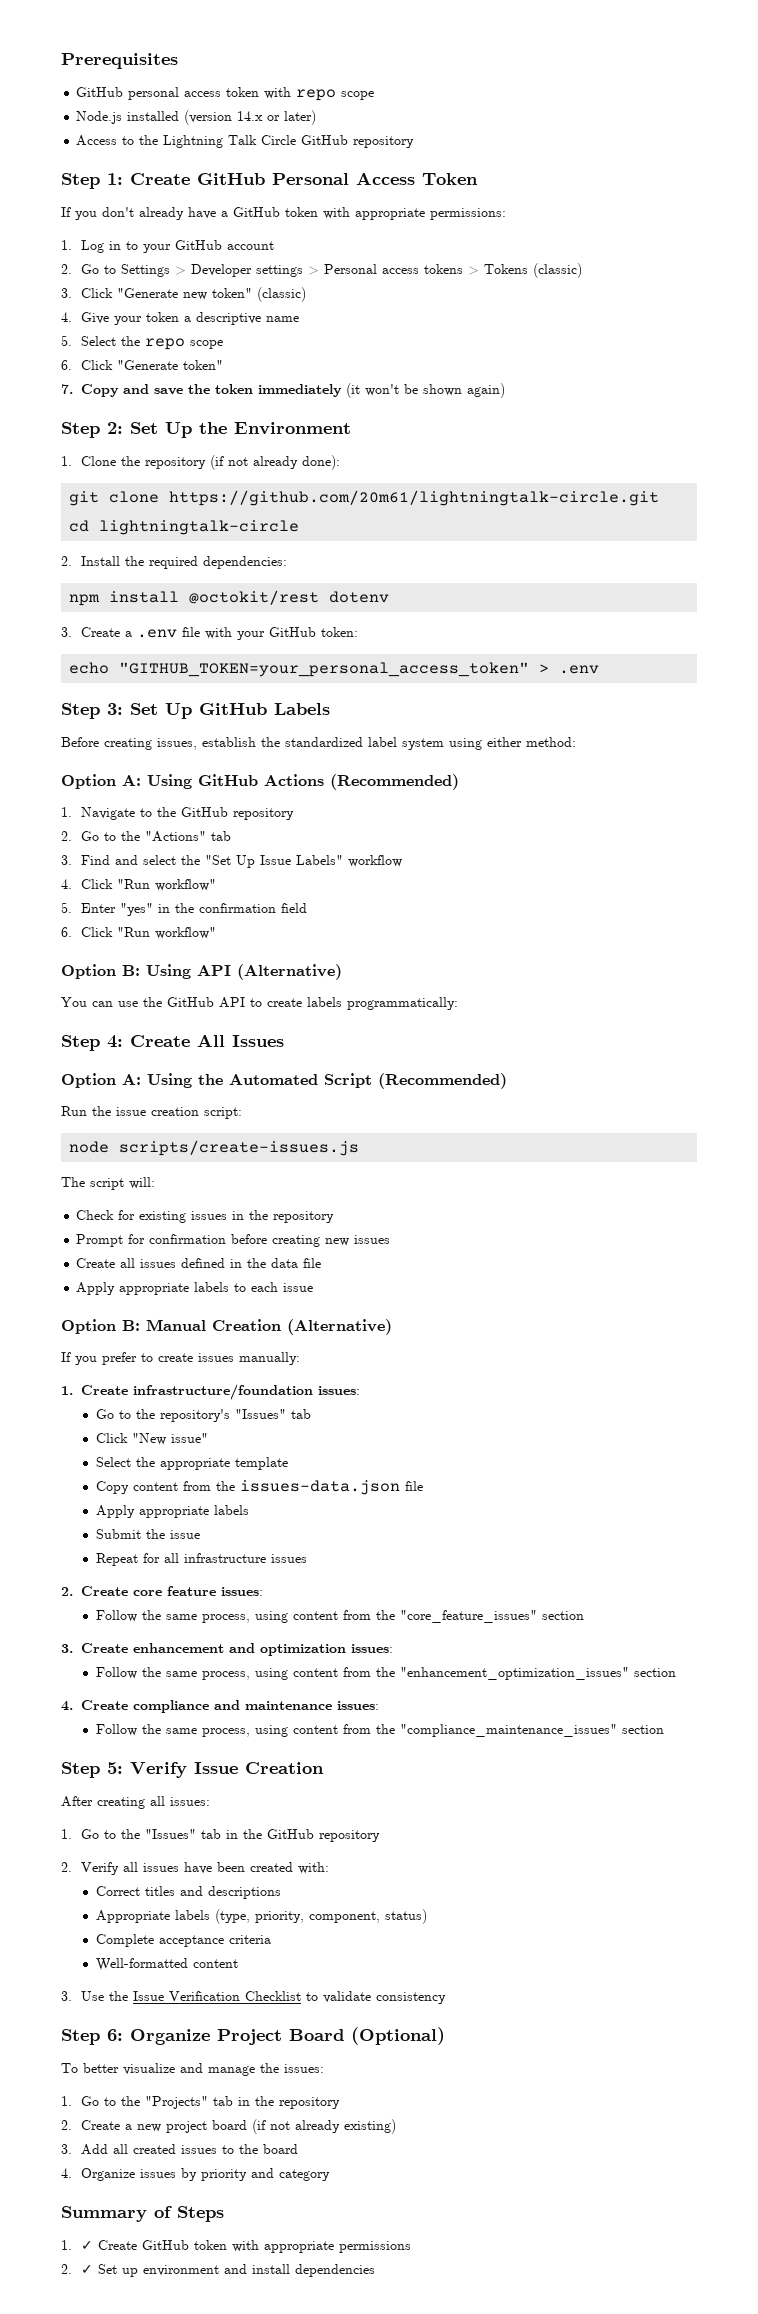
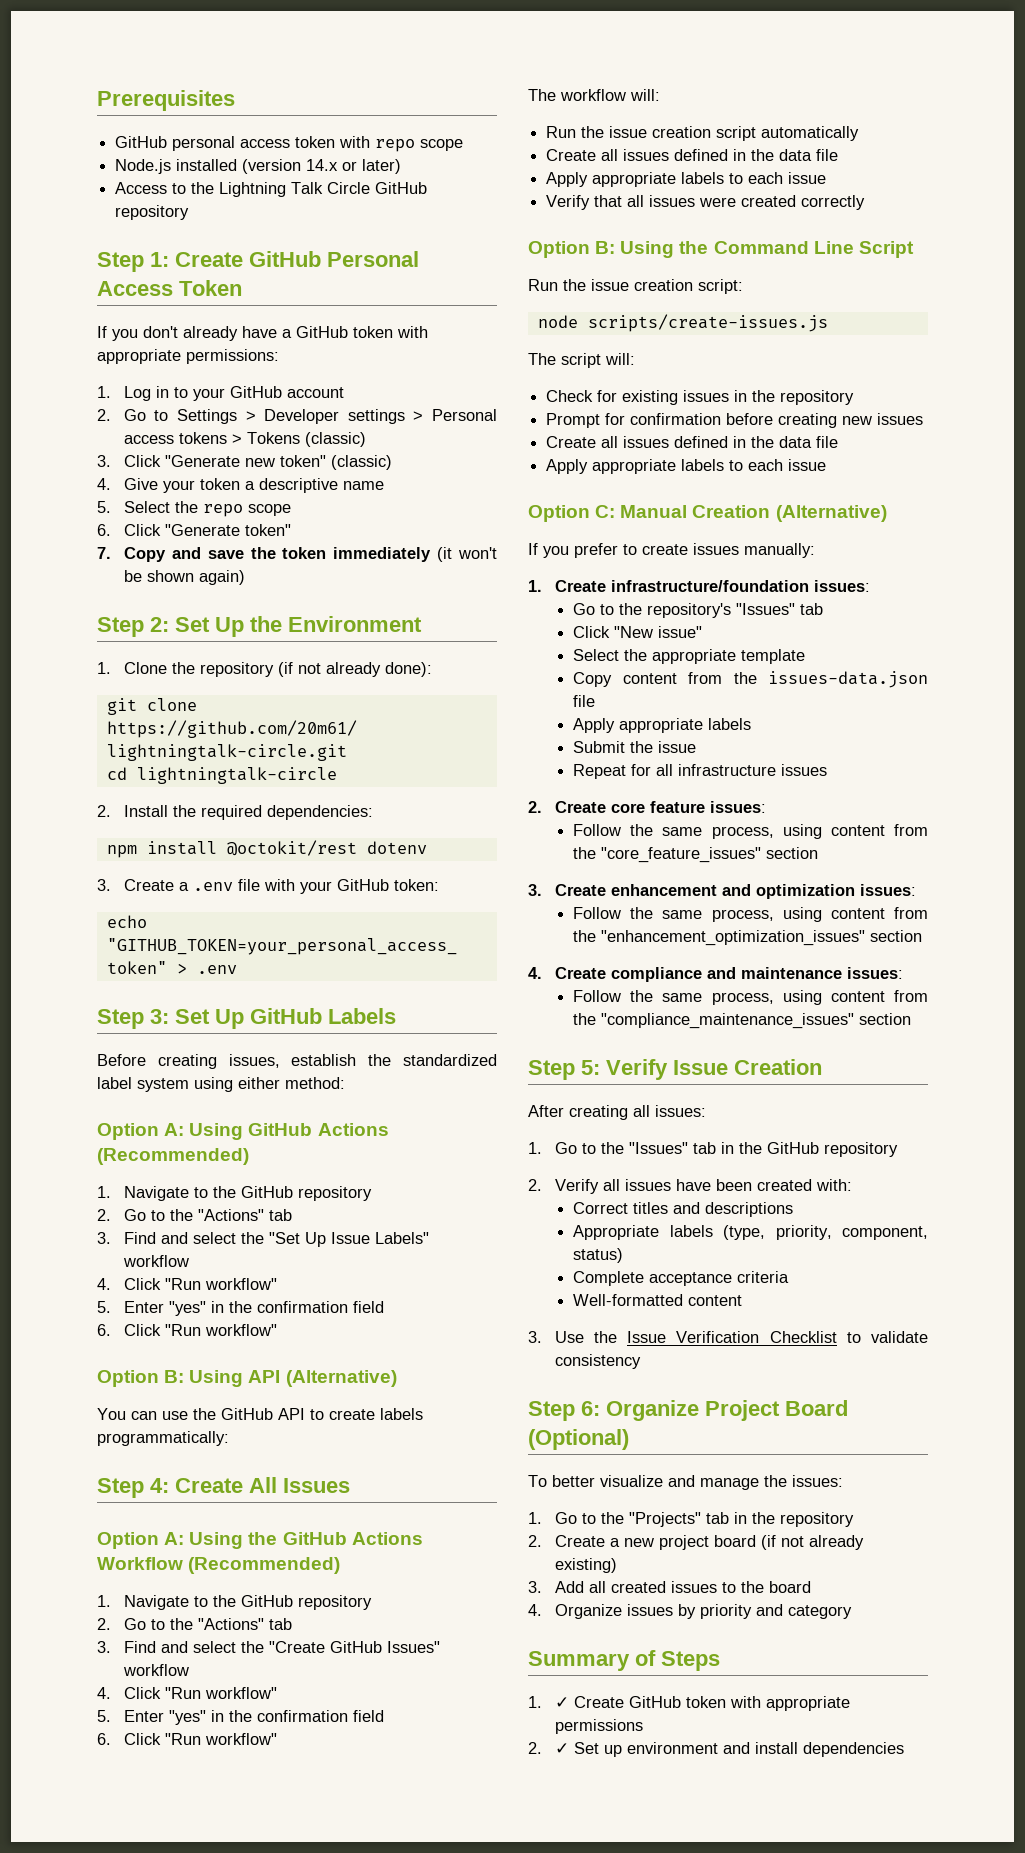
- Option A: Using the Automated Script (Recommended)
+ Option A: Using the GitHub Actions Workflow (Recommended)
+ 1. Navigate to the GitHub repository
+ 2. Go to the "Actions" tab
+ 3. Find and select the "Create GitHub Issues" workflow
+ 4. Click "Run workflow"
+ 5. Enter "yes" in the confirmation field
+ 6. Click "Run workflow"
+ The workflow will:
+ Run the issue creation script automatically
+ Create all issues defined in the data file
+ Apply appropriate labels to each issue
+ Verify that all issues were created correctly
+ Option B: Using the Command Line Script
- Option B: Manual Creation (Alternative)
+ Option C: Manual Creation (Alternative)

